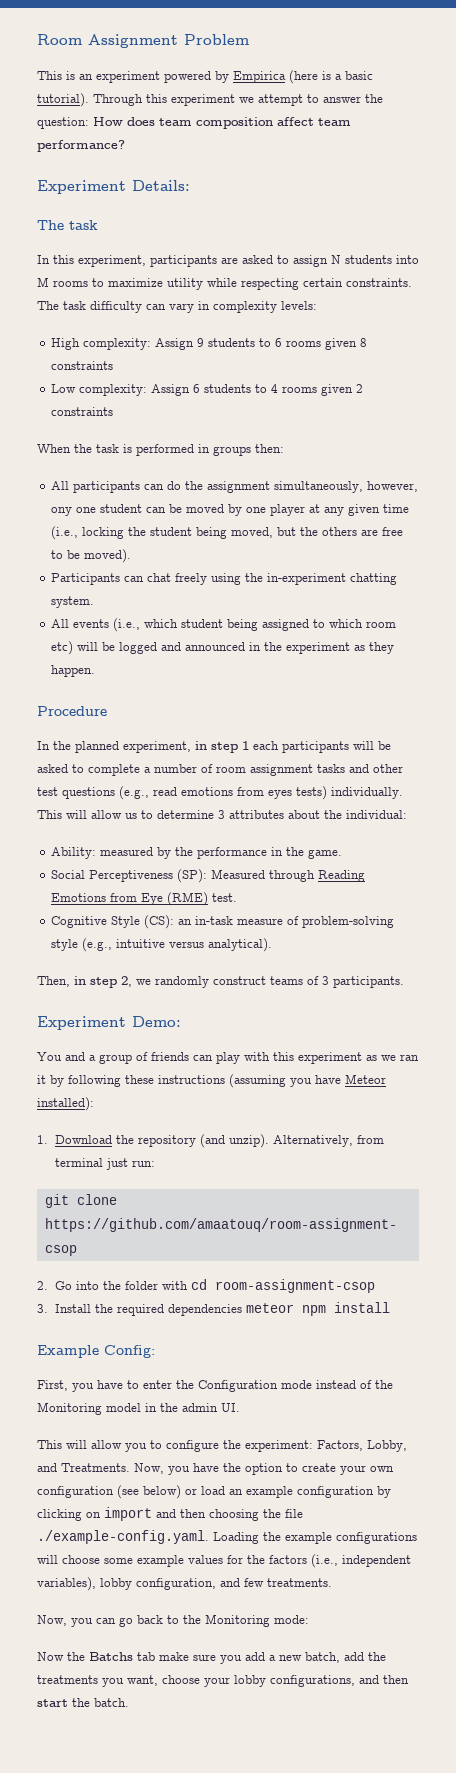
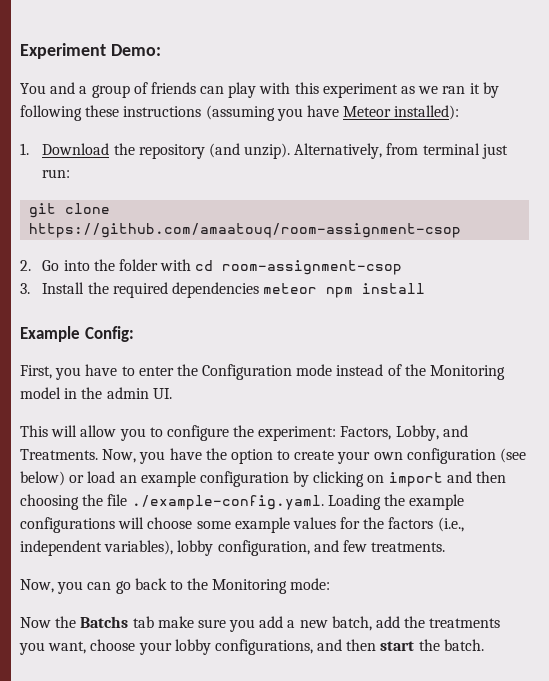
- Room Assignment Problem
- This is an experiment powered by Empirica (here is a basic tutorial). Through this experiment we attempt to answer the question: How does team composition affect team performance?
- Experiment Details:
- The task
- In this experiment, participants are asked to assign N students into M rooms to maximize utility while respecting certain constraints. The task difficulty can vary in complexity levels:
- High complexity: Assign 9 students to 6 rooms given 8 constraints
- Low complexity: Assign 6 students to 4 rooms given 2 constraints
- When the task is performed in groups then:
- All participants can do the assignment simultaneously, however, ony one student can be moved by one player at any given time (i.e., locking the student being moved, but the others are free to be moved).
- Participants can chat freely using the in-experiment chatting system.
- All events (i.e., which student being assigned to which room etc) will be logged and announced in the experiment as they happen.
- Procedure
- In the planned experiment, in step 1 each participants will be asked to complete a number of room assignment tasks and other test questions (e.g., read emotions from eyes tests) individually. This will allow us to determine 3 attributes about the individual:
- Ability: measured by the performance in the game.
- Social Perceptiveness (SP): Measured through Reading Emotions from Eye (RME) test.
- Cognitive Style (CS): an in-task measure of problem-solving style (e.g., intuitive versus analytical).
- Then, in step 2, we randomly construct teams of 3 participants.

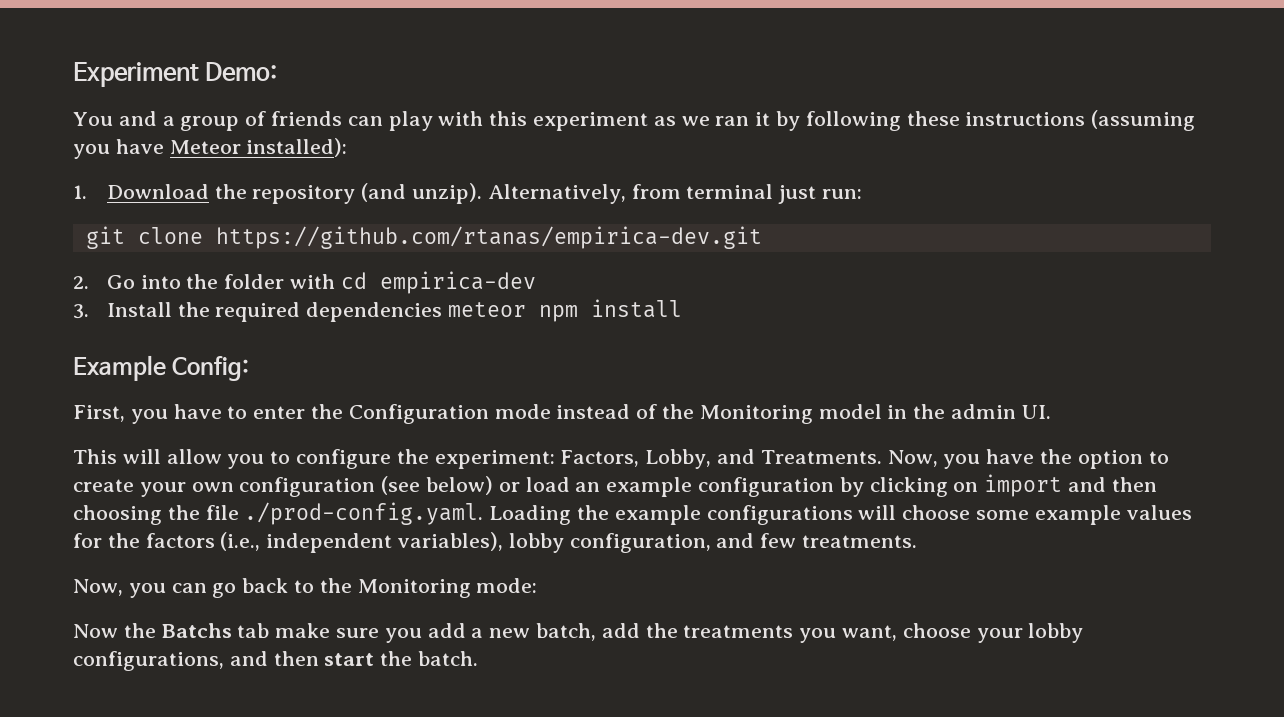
- git clone https://github.com/amaatouq/room-assignment-csop
+ git clone https://github.com/rtanas/empirica-dev.git
- 2. Go into the folder with cd room-assignment-csop
+ 2. Go into the folder with cd empirica-dev
- Now, you have the option to create your own configuration (see below) or load an example configuration by clicking on import and then choosing the file ./example-config.yaml. Loading the example configurations will choose some example values for the factors (i.e., independent variables), lobby configuration, and few treatments.
+ Now, you have the option to create your own configuration (see below) or load an example configuration by clicking on import and then choosing the file ./prod-config.yaml. Loading the example configurations will choose some example values for the factors (i.e., independent variables), lobby configuration, and few treatments.

